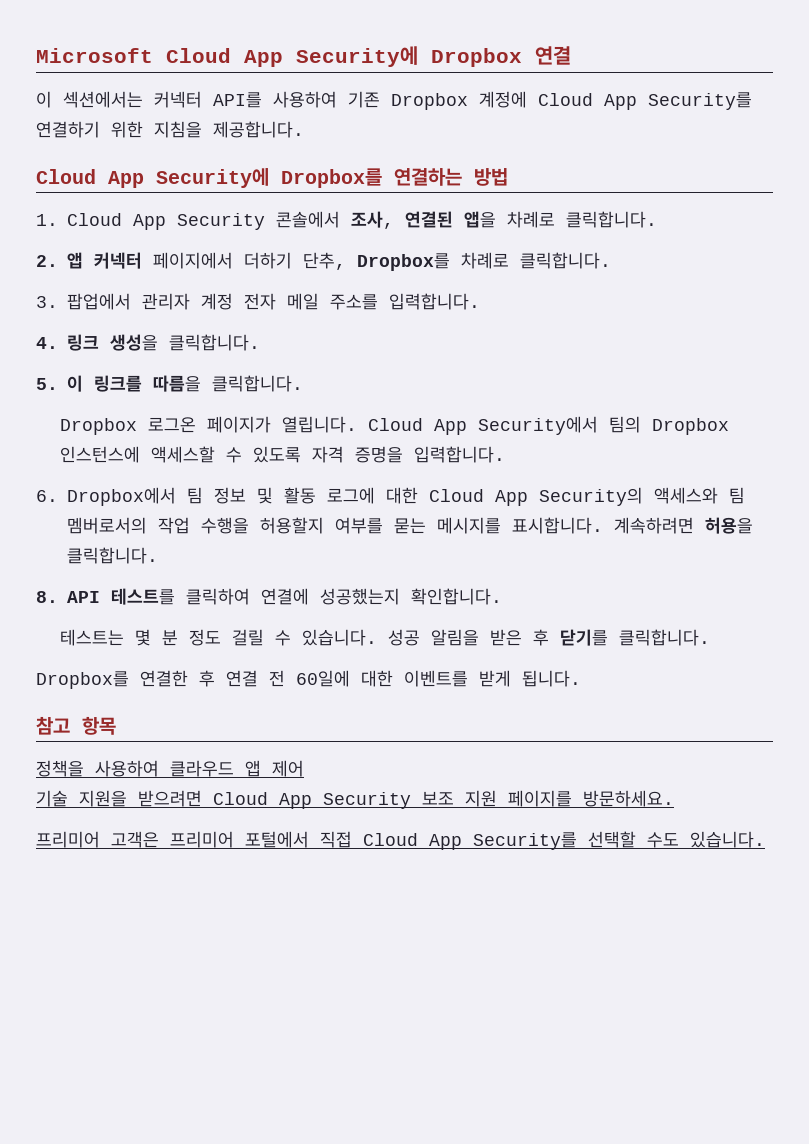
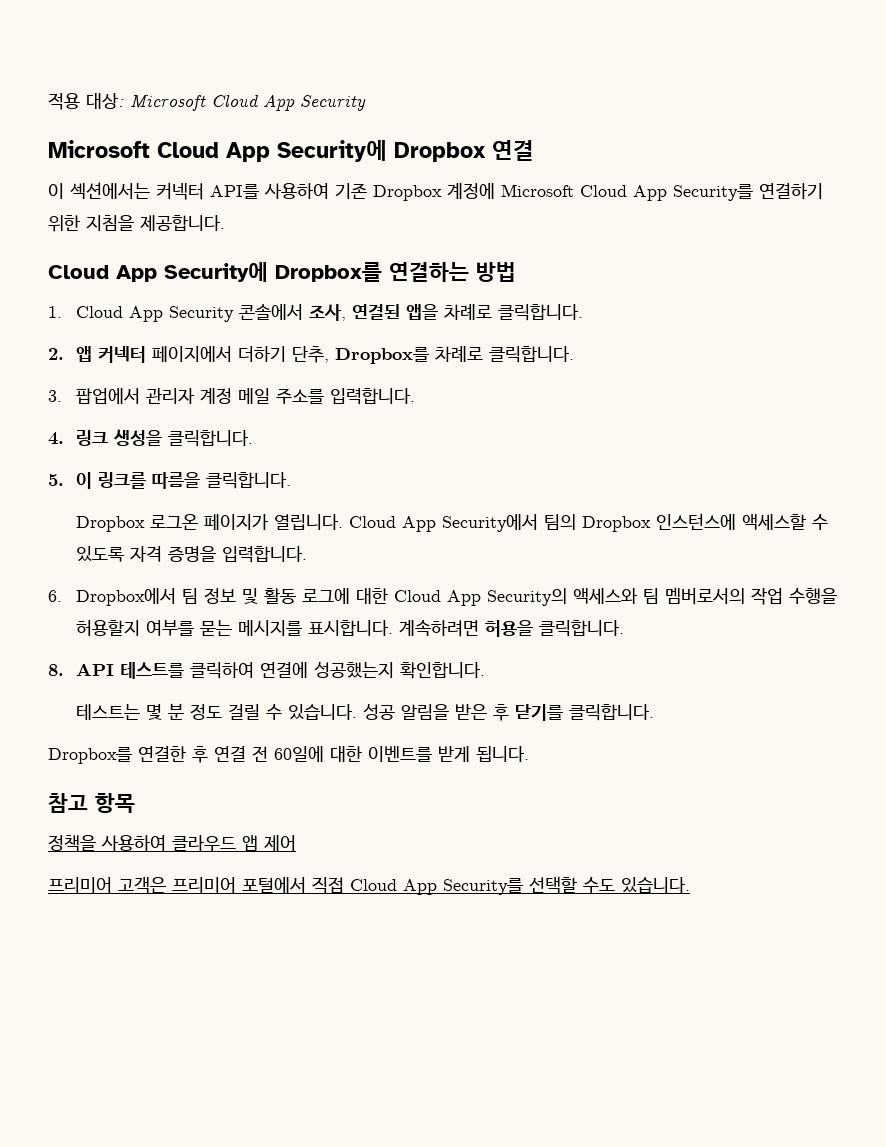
+ 적용 대상: Microsoft Cloud App Security
- 이 섹션에서는 커넥터 API를 사용하여 기존 Dropbox 계정에 Cloud App Security를 연결하기 위한 지침을 제공합니다.
+ 이 섹션에서는 커넥터 API를 사용하여 기존 Dropbox 계정에 Microsoft Cloud App Security를 연결하기 위한 지침을 제공합니다.
- 3. 팝업에서 관리자 계정 전자 메일 주소를 입력합니다.
+ 3. 팝업에서 관리자 계정 메일 주소를 입력합니다.
- 기술 지원을 받으려면 Cloud App Security 보조 지원 페이지를 방문하세요.

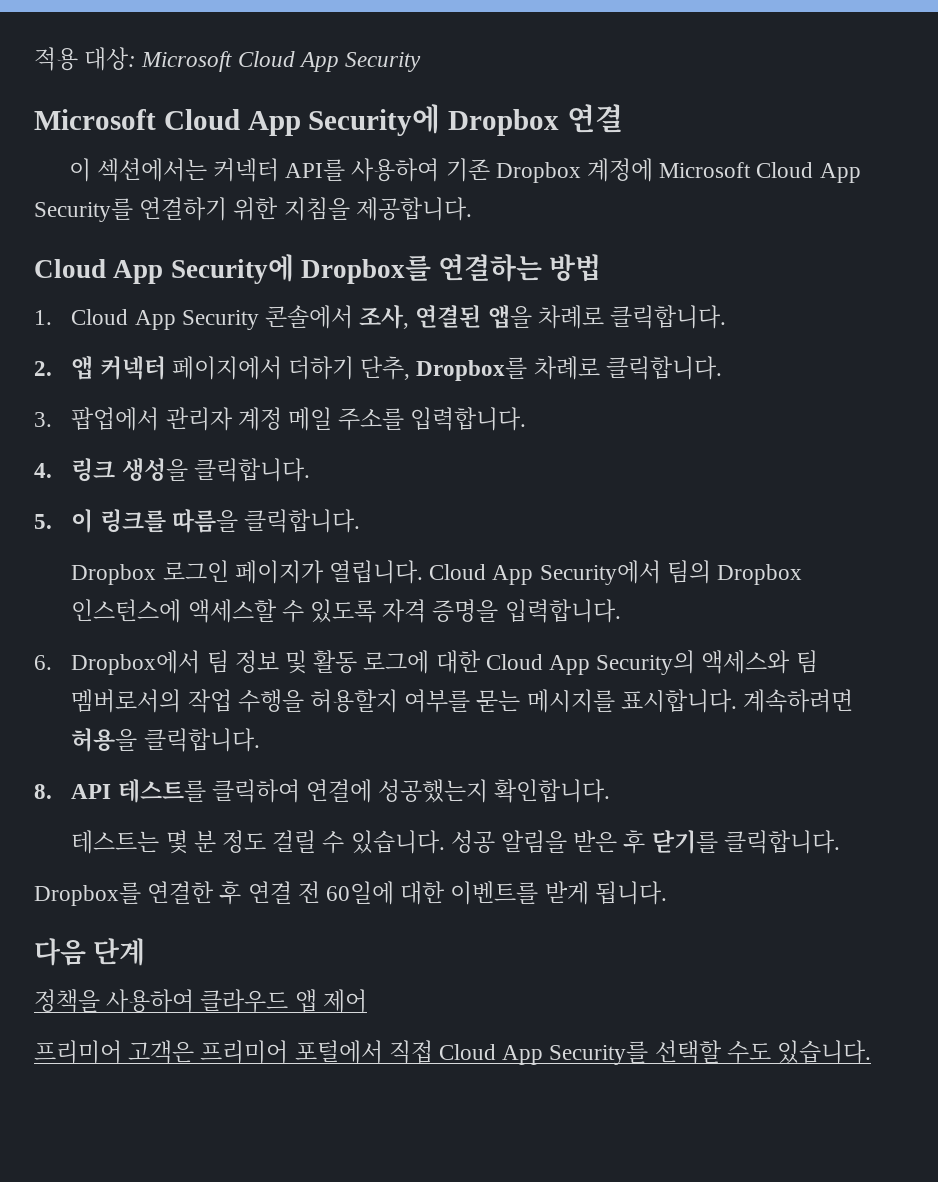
- Dropbox 로그온 페이지가 열립니다.
+ Dropbox 로그인 페이지가 열립니다.
- 참고 항목
+ 다음 단계

